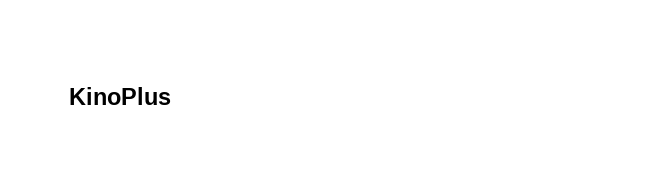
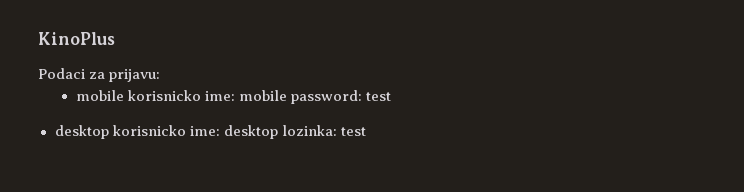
+ Podaci za prijavu:
+ mobile korisnicko ime: mobile password: test
+ desktop korisnicko ime: desktop lozinka: test

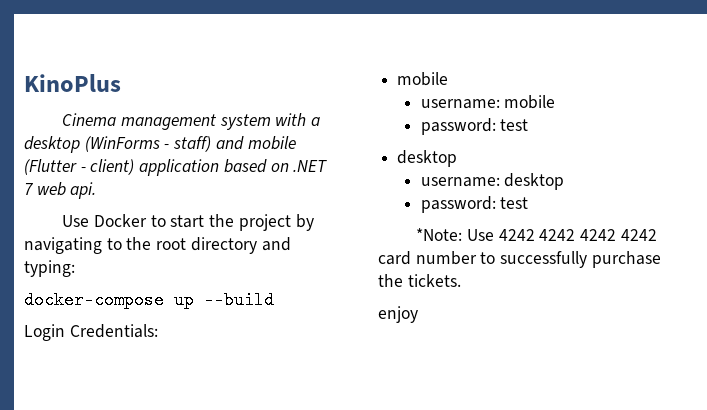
- Podaci za prijavu:
- mobile korisnicko ime: mobile password: test
- desktop korisnicko ime: desktop lozinka: test
+ Cinema management system with a desktop (WinForms - staff) and mobile (Flutter - client) application based on .NET 7 web api.
+ Use Docker to start the project by navigating to the root directory and typing:
+ docker-compose up --build
+ Login Credentials:
+ mobile
+ username: mobile
+ password: test
+ desktop
+ username: desktop
+ password: test
+ *Note: Use 4242 4242 4242 4242 card number to successfully purchase the tickets.
+ enjoy

